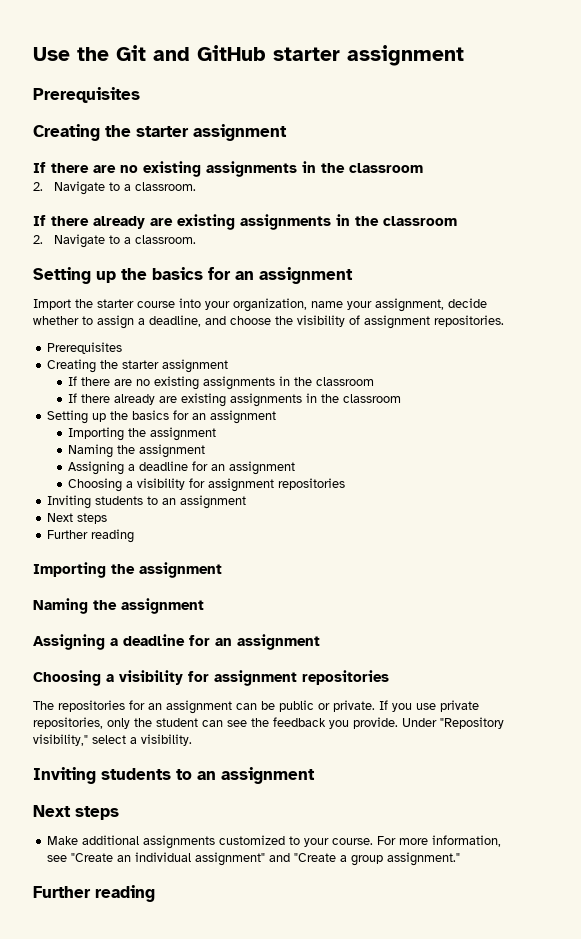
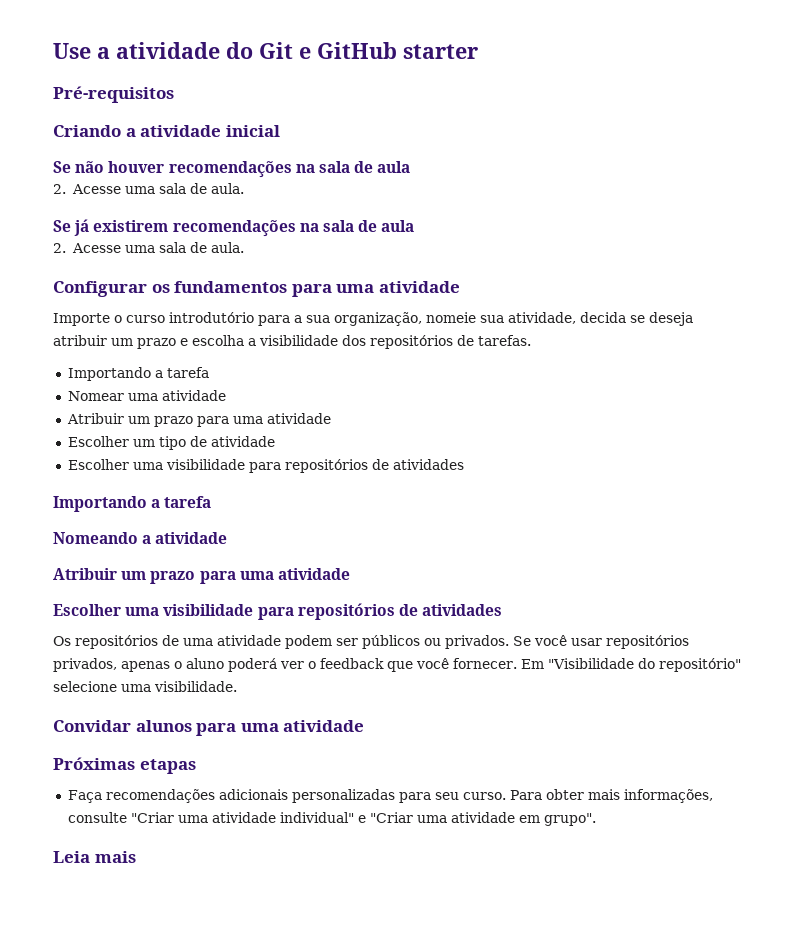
- Use the Git and GitHub starter assignment
- Prerequisites
- Creating the starter assignment
- If there are no existing assignments in the classroom
- 2. Navigate to a classroom.
- If there already are existing assignments in the classroom
- 2. Navigate to a classroom.
- Setting up the basics for an assignment
- Import the starter course into your organization, name your assignment, decide whether to assign a deadline, and choose the visibility of assignment repositories.
- Prerequisites
- Creating the starter assignment
- If there are no existing assignments in the classroom
- If there already are existing assignments in the classroom
- Setting up the basics for an assignment
- Importing the assignment
- Naming the assignment
- Assigning a deadline for an assignment
- Choosing a visibility for assignment repositories
- Inviting students to an assignment
- Next steps
- Further reading
- Importing the assignment
- Naming the assignment
- Assigning a deadline for an assignment
- Choosing a visibility for assignment repositories
- The repositories for an assignment can be public or private. If you use private repositories, only the student can see the feedback you provide. Under "Repository visibility," select a visibility.
- Inviting students to an assignment
- Next steps
- Make additional assignments customized to your course. For more information, see "Create an individual assignment" and "Create a group assignment."
- Further reading
+ Use a atividade do Git e GitHub starter
+ Pré-requisitos
+ Criando a atividade inicial
+ Se não houver recomendações na sala de aula
+ 2. Acesse uma sala de aula.
+ Se já existirem recomendações na sala de aula
+ 2. Acesse uma sala de aula.
+ Configurar os fundamentos para uma atividade
+ Importe o curso introdutório para a sua organização, nomeie sua atividade, decida se deseja atribuir um prazo e escolha a visibilidade dos repositórios de tarefas.
+ Importando a tarefa
+ Nomear uma atividade
+ Atribuir um prazo para uma atividade
+ Escolher um tipo de atividade
+ Escolher uma visibilidade para repositórios de atividades
+ Importando a tarefa
+ Nomeando a atividade
+ Atribuir um prazo para uma atividade
+ Escolher uma visibilidade para repositórios de atividades
+ Os repositórios de uma atividade podem ser públicos ou privados. Se você usar repositórios privados, apenas o aluno poderá ver o feedback que você fornecer. Em "Visibilidade do repositório" selecione uma visibilidade.
+ Convidar alunos para uma atividade
+ Próximas etapas
+ Faça recomendações adicionais personalizadas para seu curso. Para obter mais informações, consulte "Criar uma atividade individual" e "Criar uma atividade em grupo".
+ Leia mais

